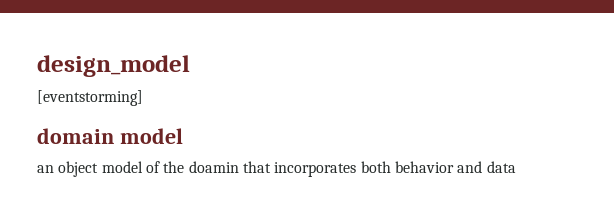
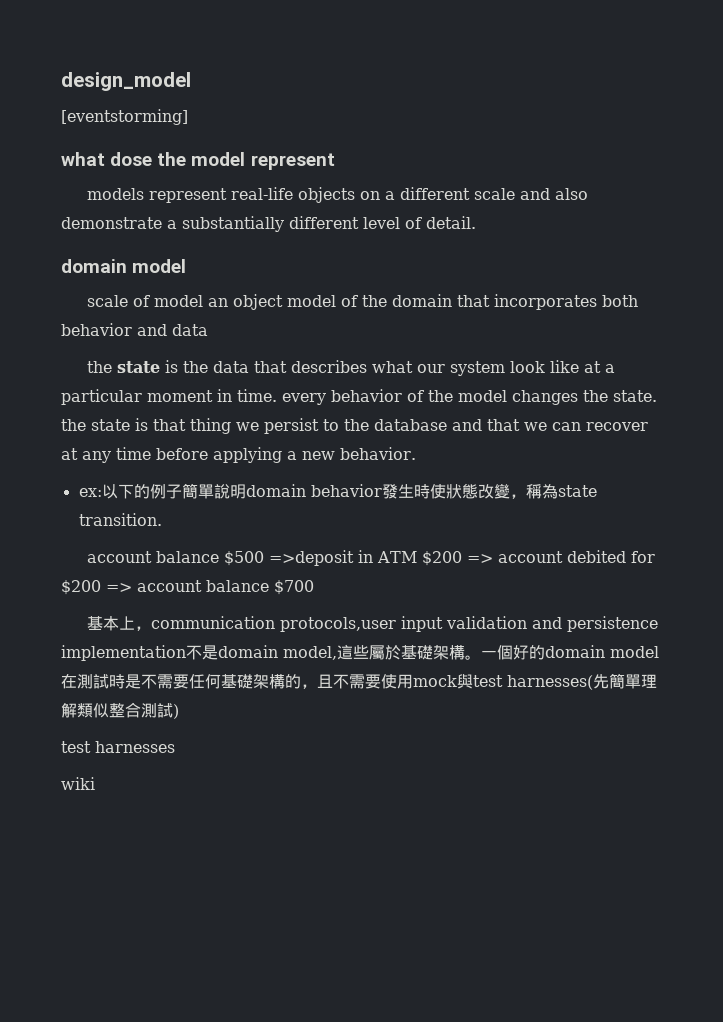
+ what dose the model represent
+ models represent real-life objects on a different scale and also demonstrate a substantially different level of detail.
- an object model of the doamin that incorporates both behavior and data
+ scale of model an object model of the domain that incorporates both behavior and data
+ the state is the data that describes what our system look like at a particular moment in time. every behavior of the model changes the state. the state is that thing we persist to the database and that we can recover at any time before applying a new behavior.
+ ex:以下的例子簡單說明domain behavior發生時使狀態改變，稱為state transition.
+ account balance $500 =>deposit in ATM $200 => account debited for $200 => account balance $700
+ 基本上，communication protocols,user input validation and persistence implementation不是domain model,這些屬於基礎架構。一個好的domain model在測試時是不需要任何基礎架構的，且不需要使用mock與test harnesses(先簡單理解類似整合測試)
+ test harnesses
+ wiki

